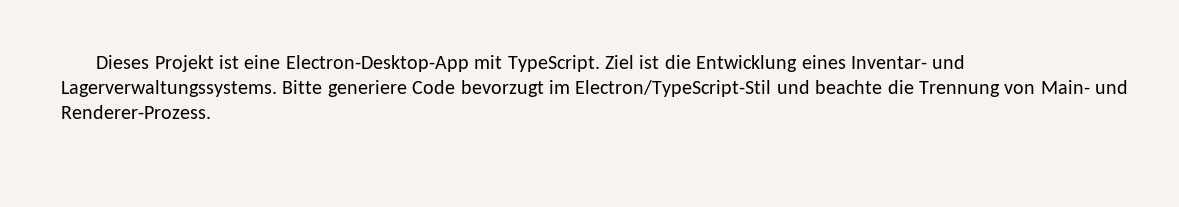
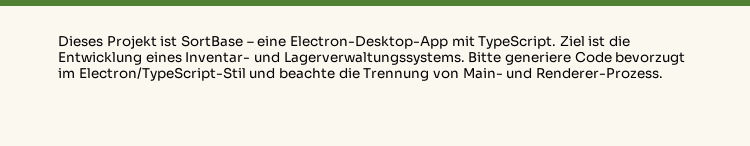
- Dieses Projekt ist eine Electron-Desktop-App mit TypeScript.
+ Dieses Projekt ist SortBase – eine Electron-Desktop-App mit TypeScript.

